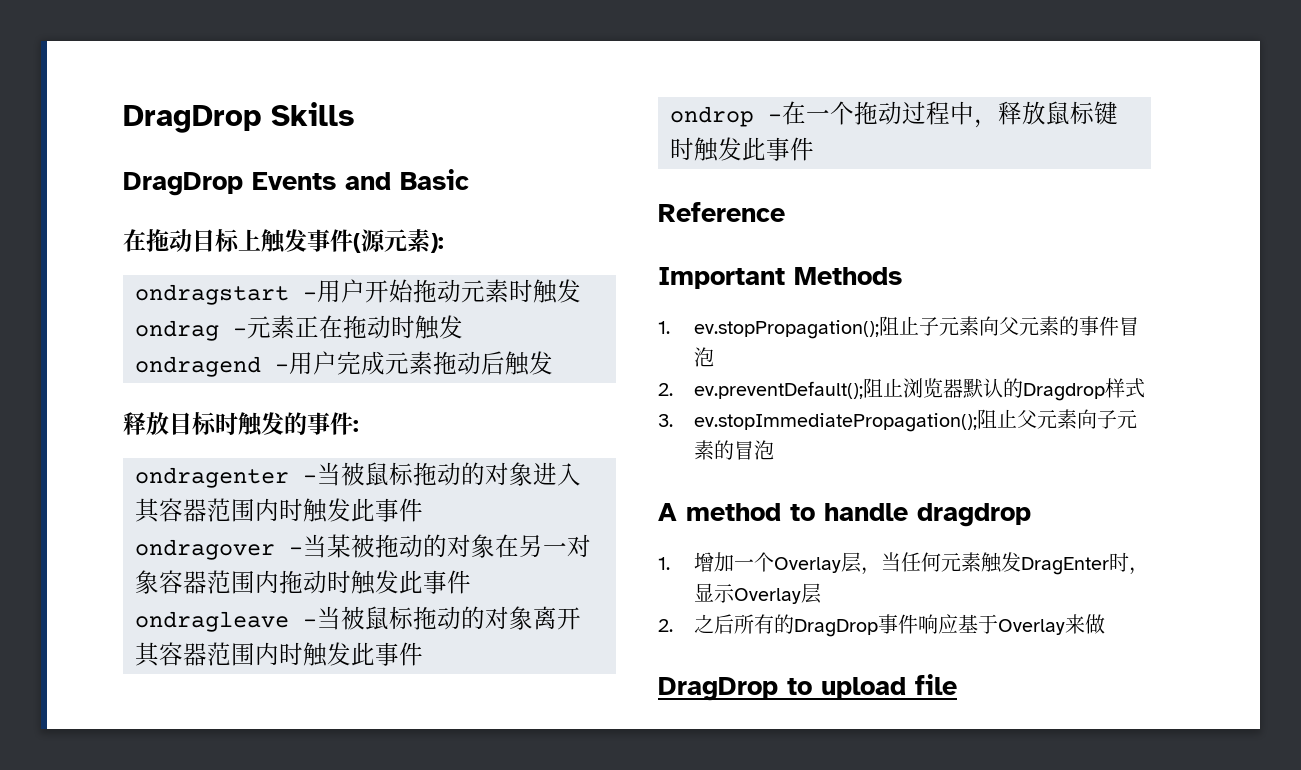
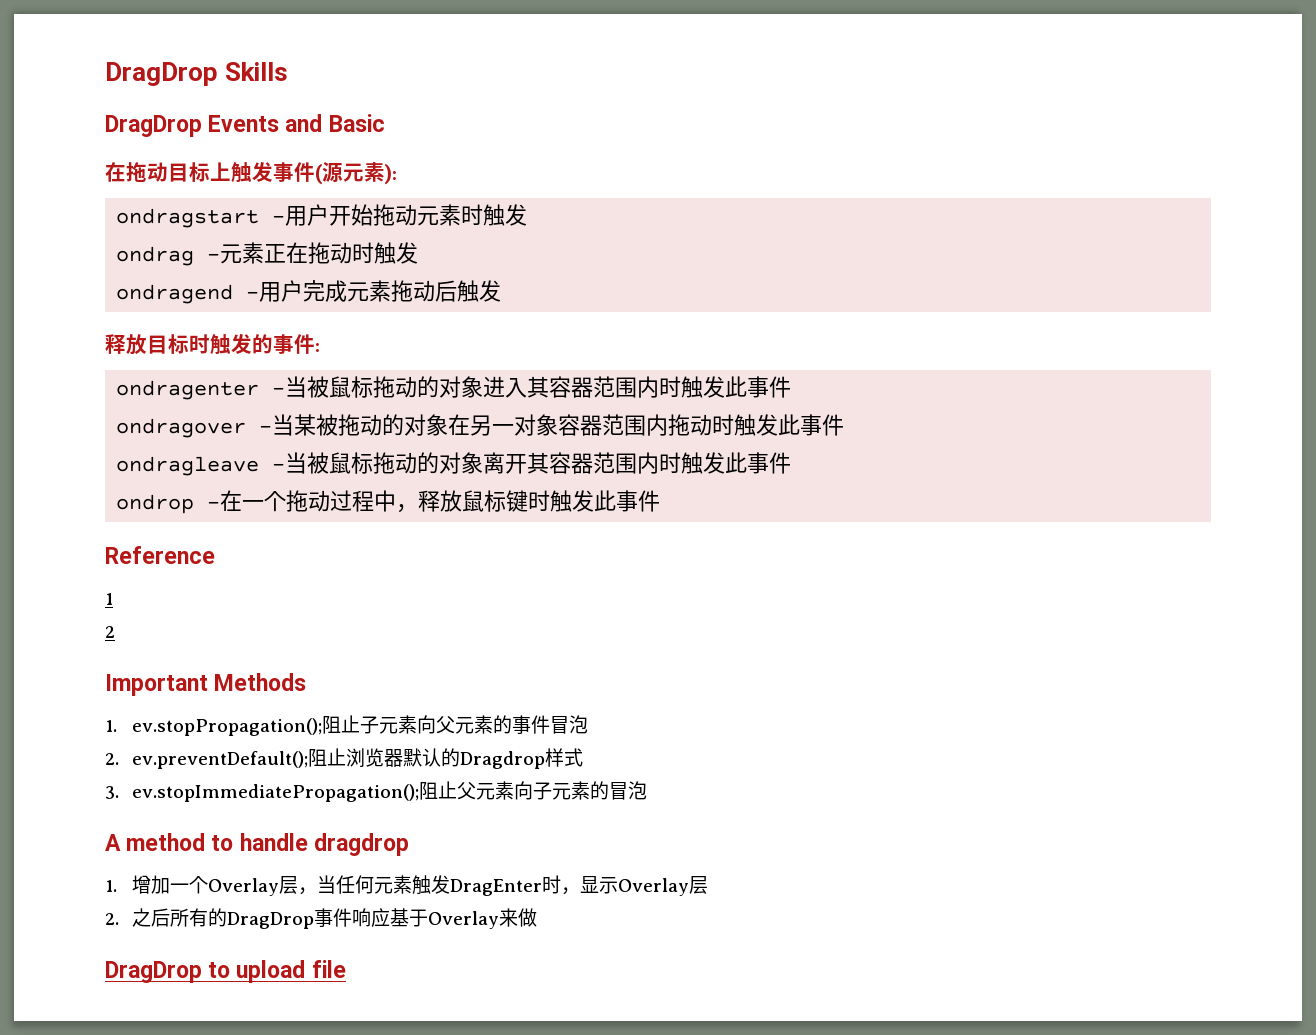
+ 1
+ 2

